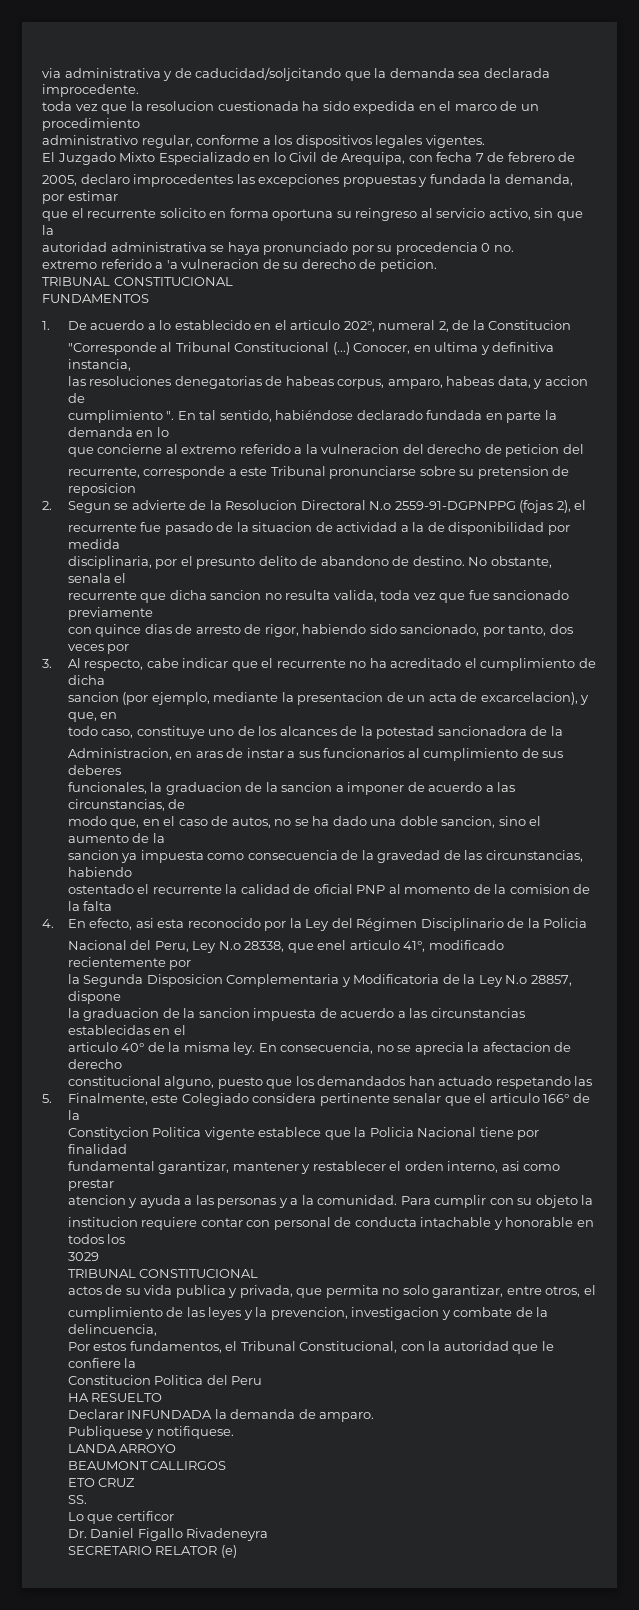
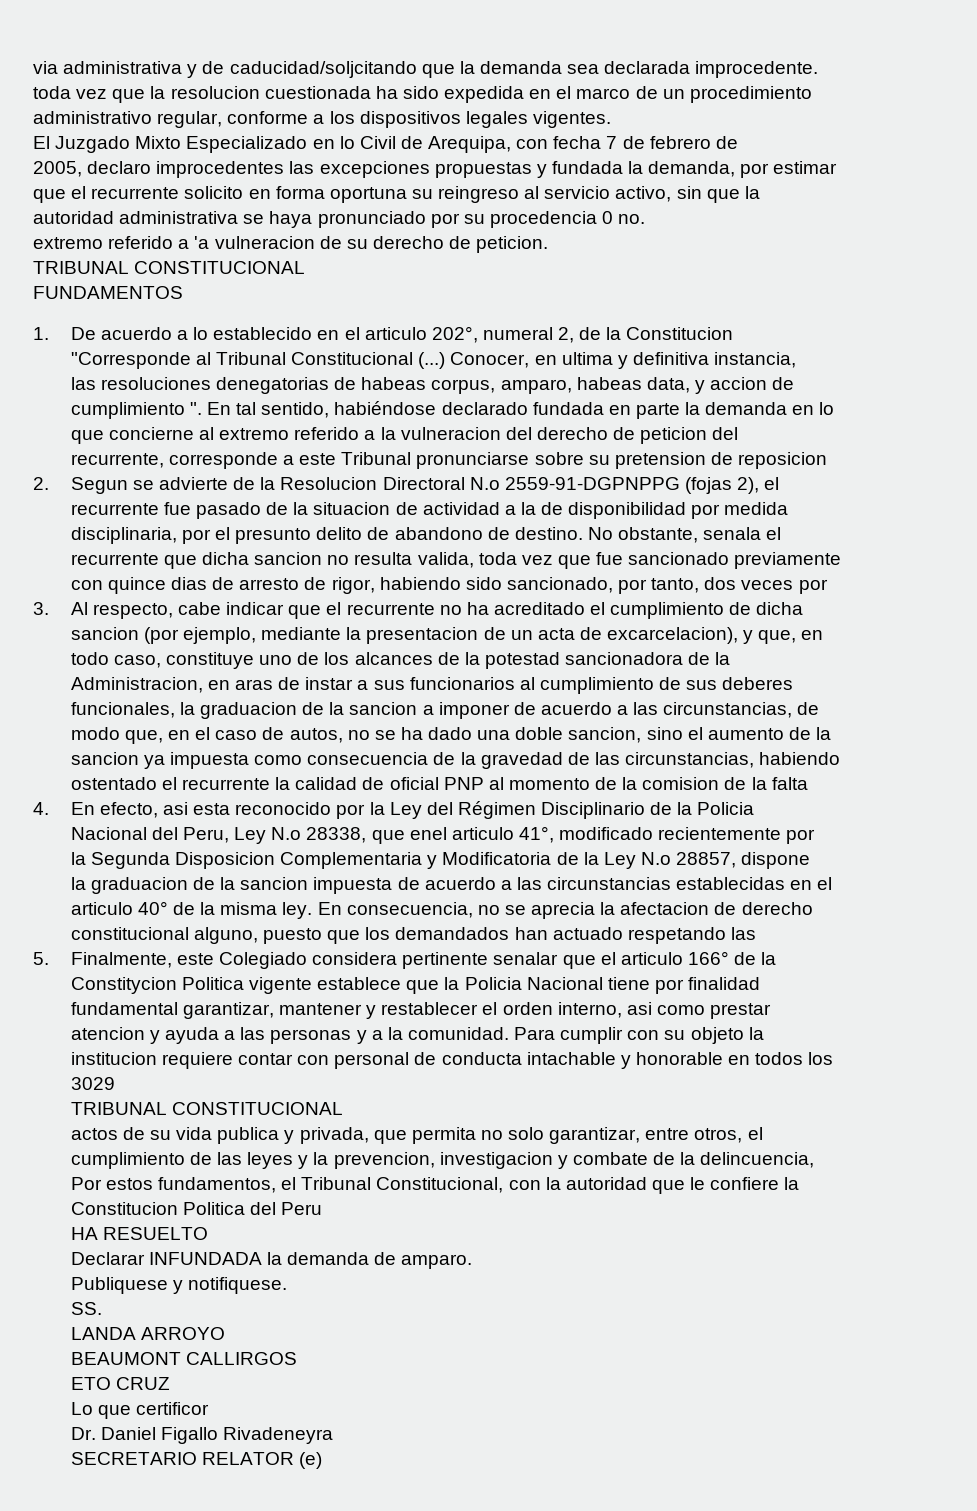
+ SS.
- SS.

